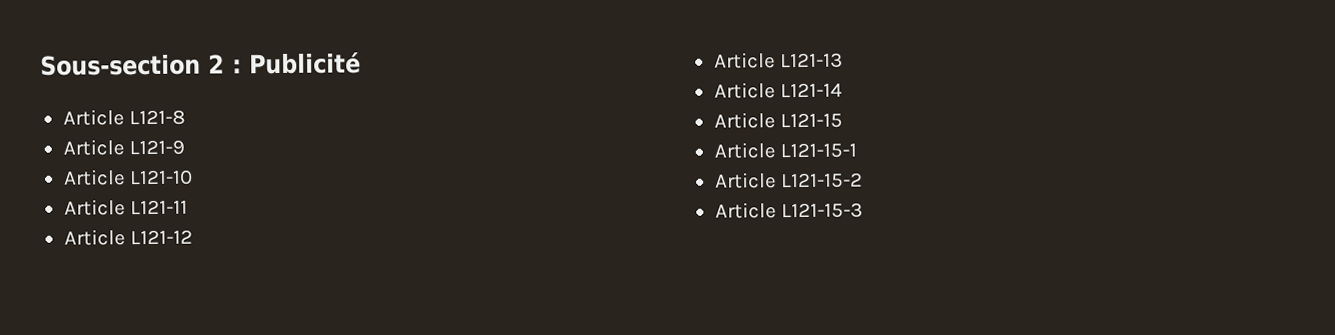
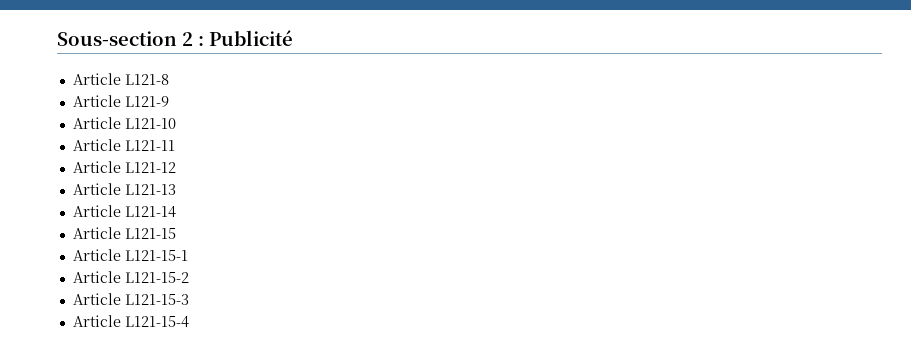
+ Article L121-15-4

